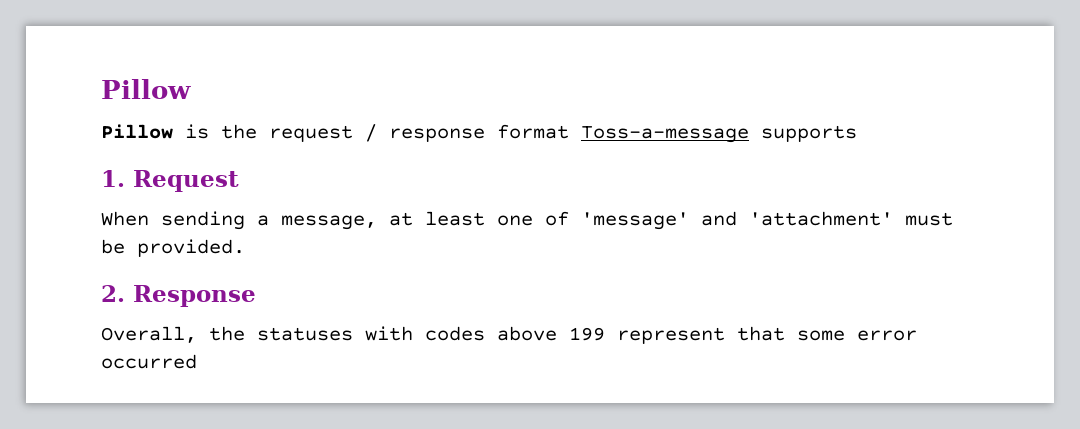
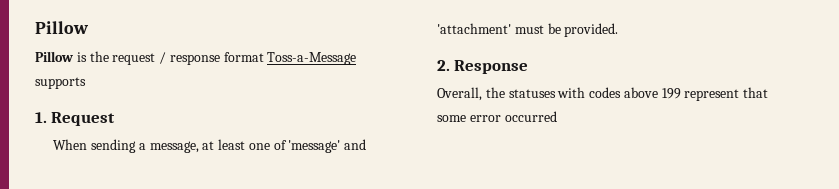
- Pillow is the request / response format Toss-a-message supports
+ Pillow is the request / response format Toss-a-Message supports

